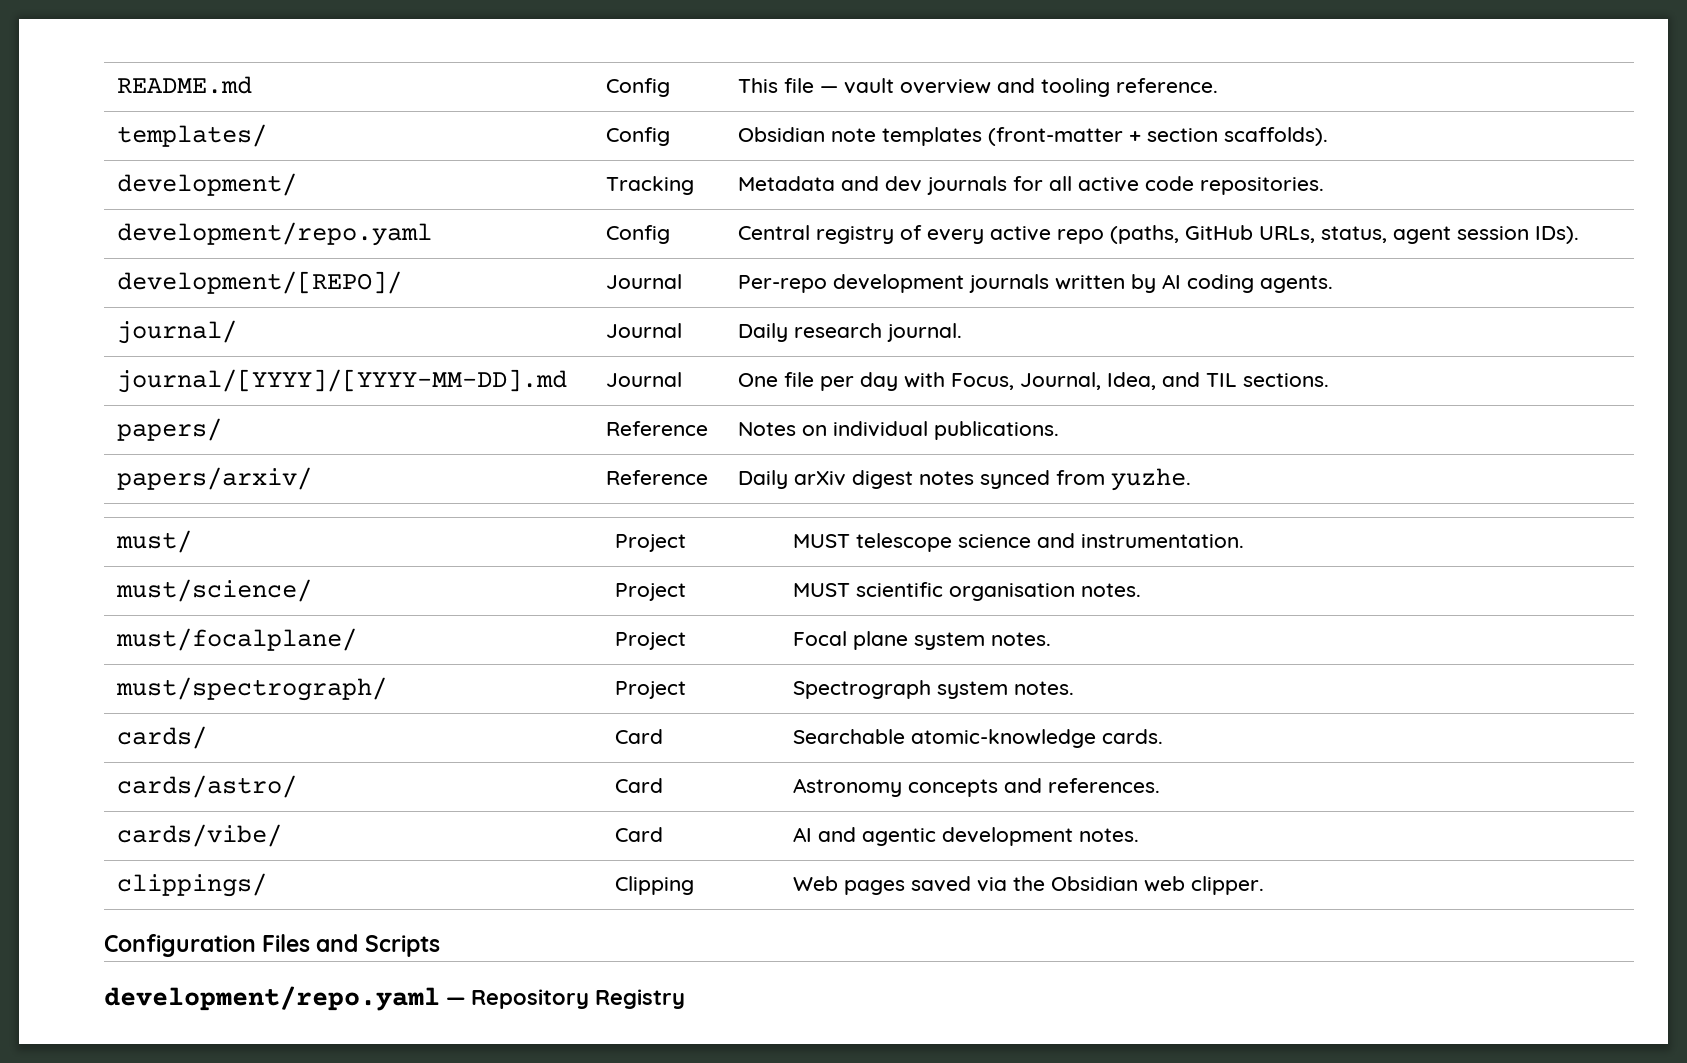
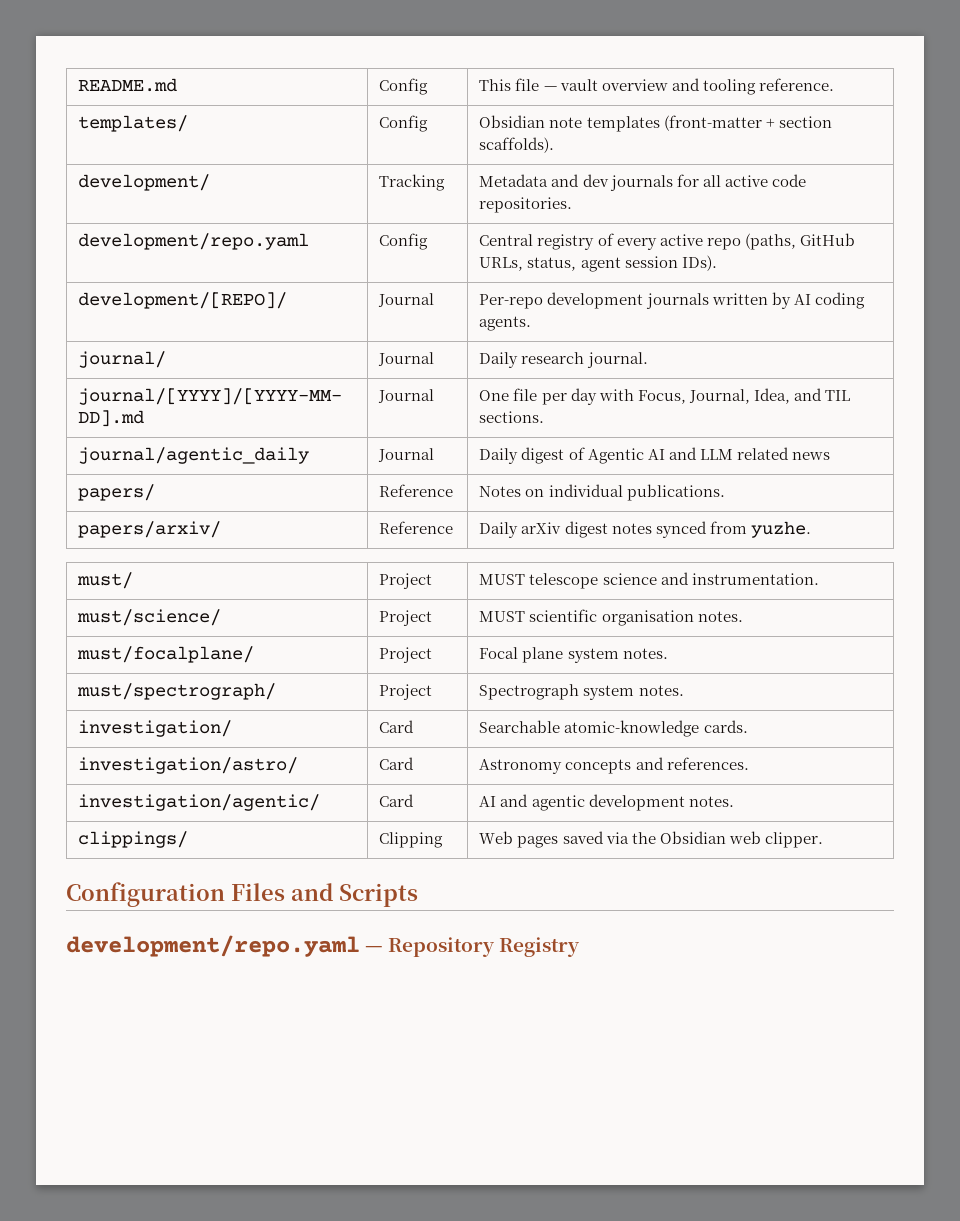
+ journal/agentic_daily | Journal | Daily digest of Agentic AI and LLM related news
- cards/ | Card | Searchable atomic-knowledge cards.
+ investigation/ | Card | Searchable atomic-knowledge cards.
- cards/astro/ | Card | Astronomy concepts and references.
+ investigation/astro/ | Card | Astronomy concepts and references.
- cards/vibe/ | Card | AI and agentic development notes.
+ investigation/agentic/ | Card | AI and agentic development notes.

